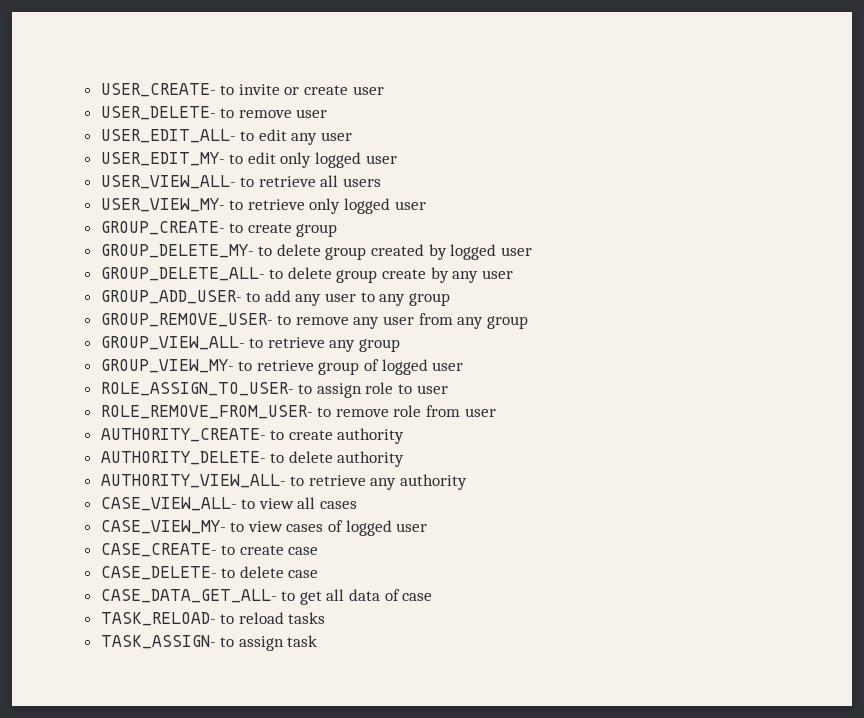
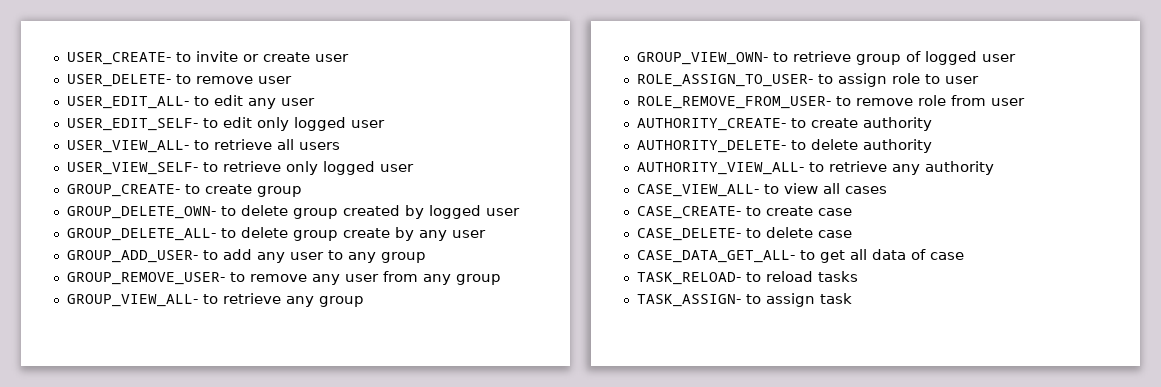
- USER_EDIT_MY- to edit only logged user
+ USER_EDIT_SELF- to edit only logged user
- USER_VIEW_MY- to retrieve only logged user
+ USER_VIEW_SELF- to retrieve only logged user
- GROUP_DELETE_MY- to delete group created by logged user
+ GROUP_DELETE_OWN- to delete group created by logged user
- GROUP_VIEW_MY- to retrieve group of logged user
+ GROUP_VIEW_OWN- to retrieve group of logged user
- CASE_VIEW_MY- to view cases of logged user

